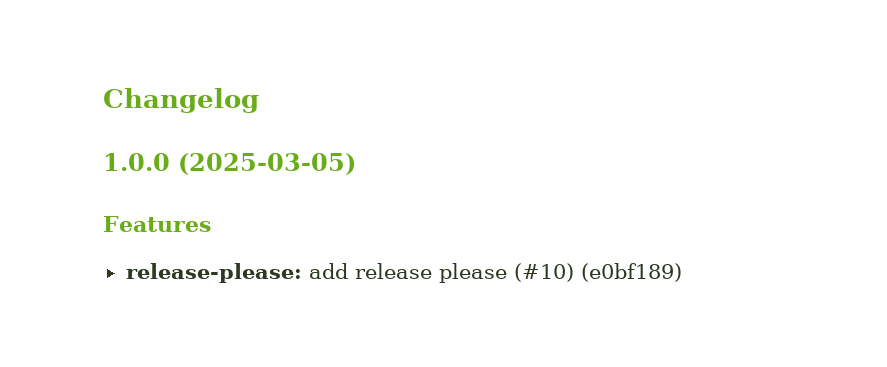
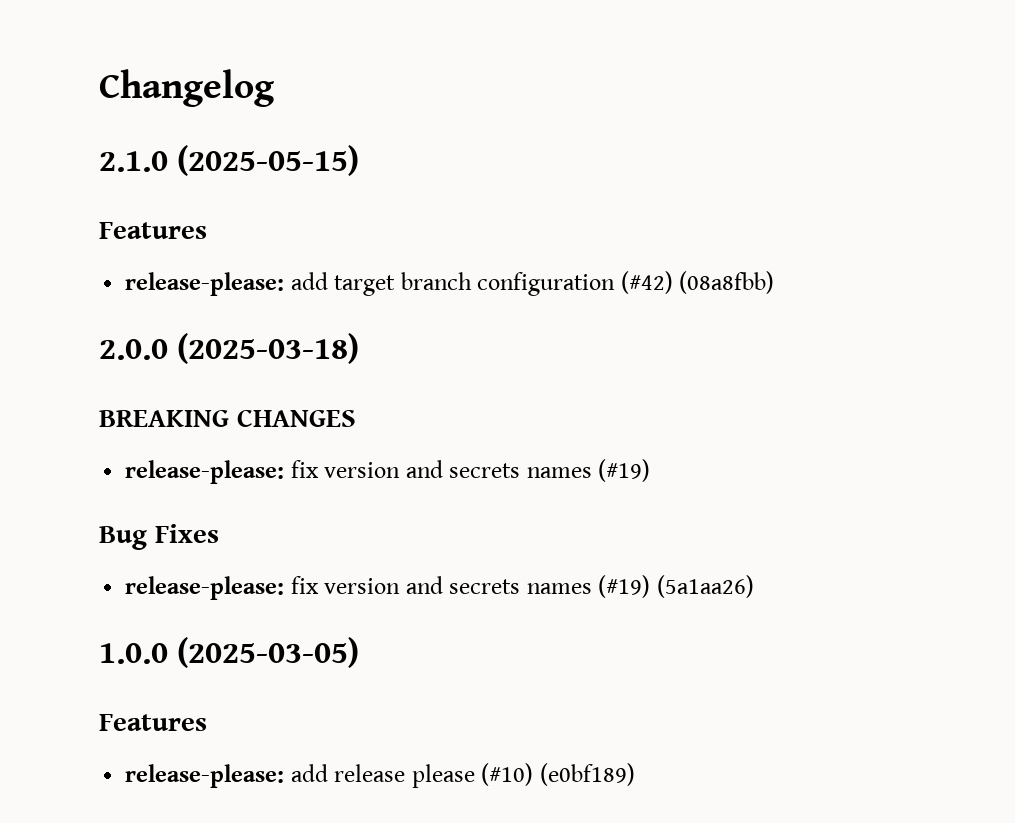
+ 2.1.0 (2025-05-15)
+ Features
+ release-please: add target branch configuration (#42) (08a8fbb)
+ 2.0.0 (2025-03-18)
+ BREAKING CHANGES
+ release-please: fix version and secrets names (#19)
+ Bug Fixes
+ release-please: fix version and secrets names (#19) (5a1aa26)

